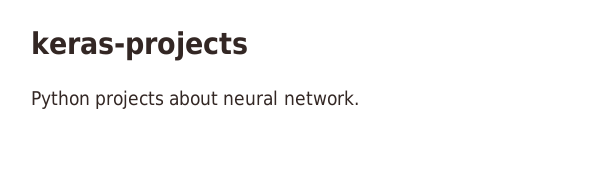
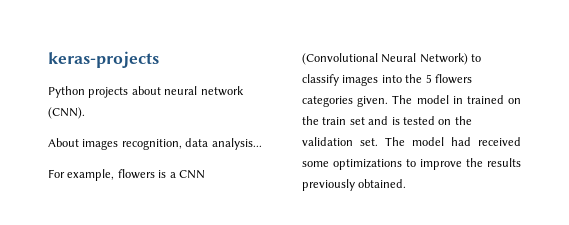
- Python projects about neural network.
+ Python projects about neural network (CNN).
+ About images recognition, data analysis...
+ For example, flowers is a CNN (Convolutional Neural Network) to classify images into the 5 flowers categories given. The model in trained on the train set and is tested on the validation set. The model had received some optimizations to improve the results previously obtained.

